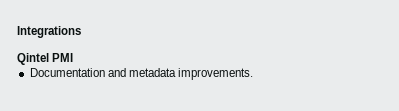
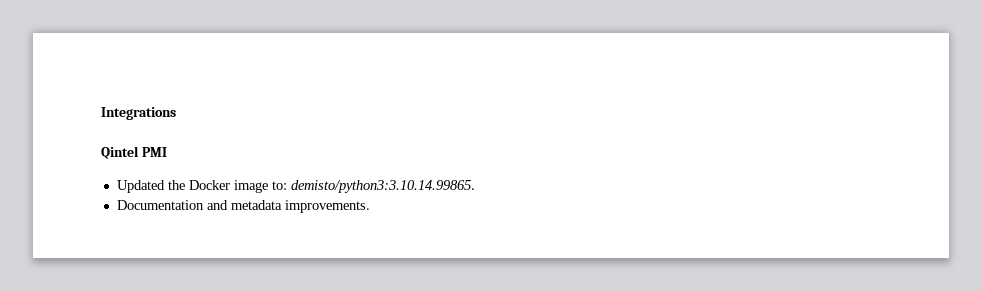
+ Updated the Docker image to: demisto/python3:3.10.14.99865.

